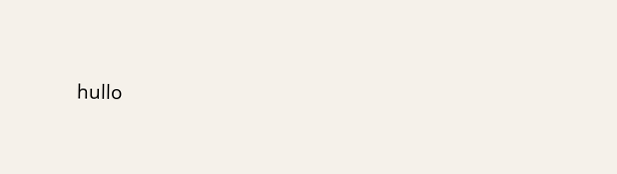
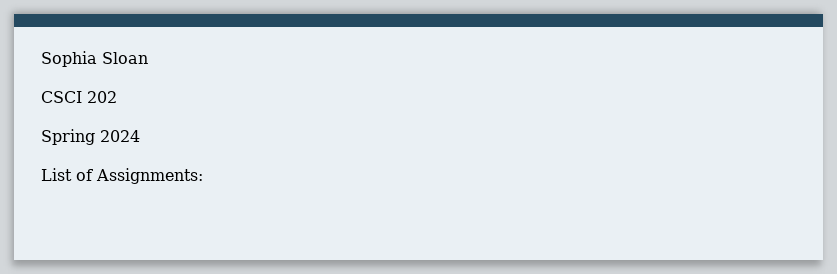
- hullo
+ Sophia Sloan
+ CSCI 202
+ Spring 2024
+ List of Assignments:

